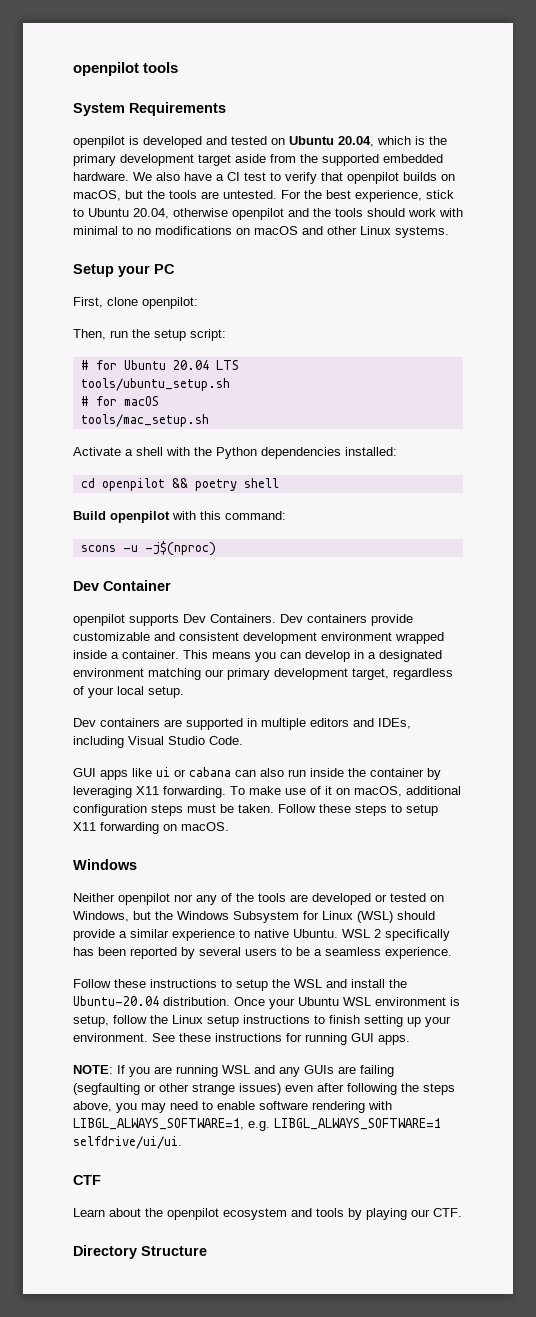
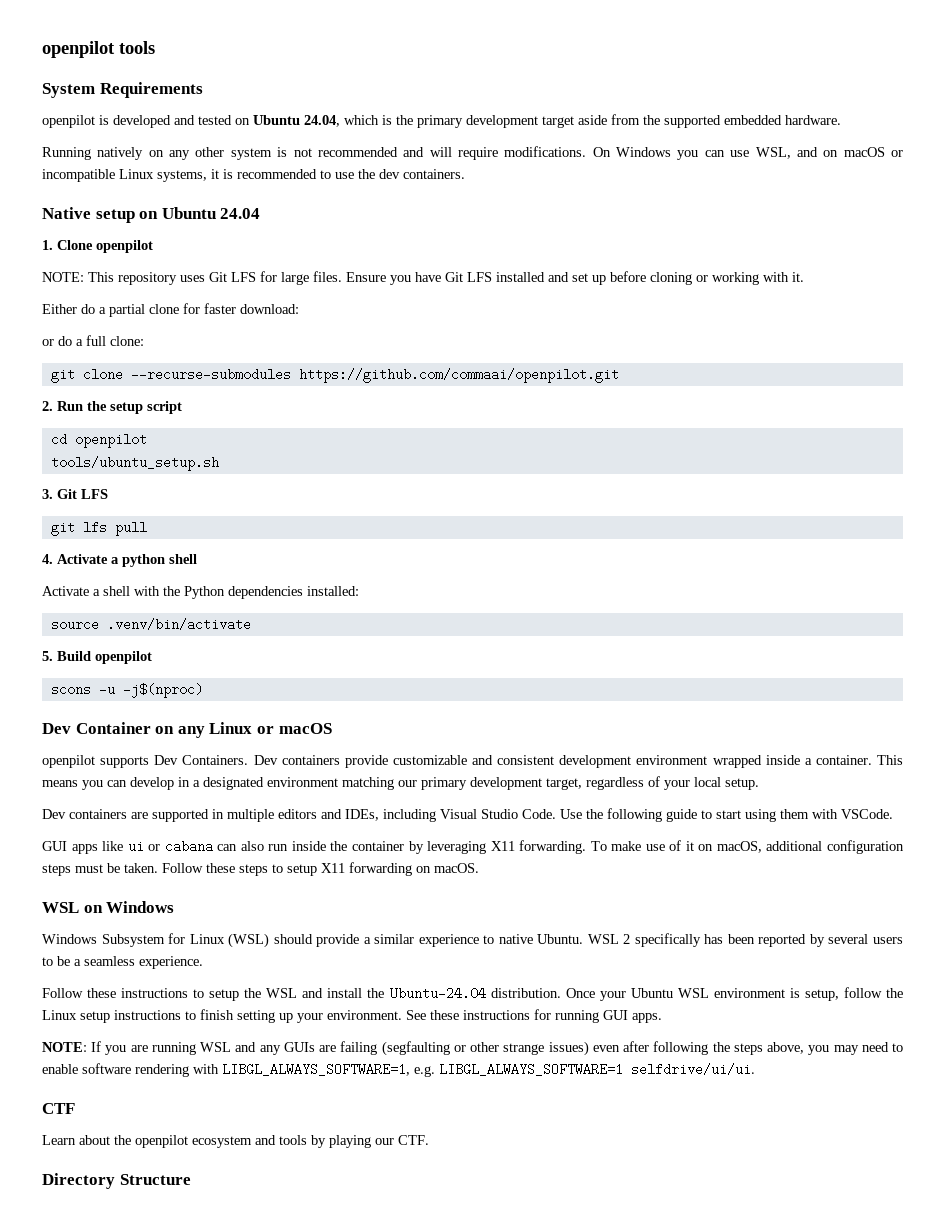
- openpilot is developed and tested on Ubuntu 20.04, which is the primary development target aside from the supported embedded hardware. We also have a CI test to verify that openpilot builds on macOS, but the tools are untested. For the best experience, stick to Ubuntu 20.04, otherwise openpilot and the tools should work with minimal to no modifications on macOS and other Linux systems.
- Setup your PC
- First, clone openpilot:
- Then, run the setup script:
- # for Ubuntu 20.04 LTS
+ openpilot is developed and tested on Ubuntu 24.04, which is the primary development target aside from the supported embedded hardware.
+ Running natively on any other system is not recommended and will require modifications. On Windows you can use WSL, and on macOS or incompatible Linux systems, it is recommended to use the dev containers.
+ Native setup on Ubuntu 24.04
+ 1. Clone openpilot
+ NOTE: This repository uses Git LFS for large files. Ensure you have Git LFS installed and set up before cloning or working with it.
+ Either do a partial clone for faster download:
+ or do a full clone:
+ git clone --recurse-submodules https://github.com/commaai/openpilot.git
+ 2. Run the setup script
+ cd openpilot
  tools/ubuntu_setup.sh
- # for macOS
- tools/mac_setup.sh
+ 3. Git LFS
+ git lfs pull
+ 4. Activate a python shell
- cd openpilot && poetry shell
- Build openpilot with this command:
+ source .venv/bin/activate
+ 5. Build openpilot
- Dev Container
+ Dev Container on any Linux or macOS
+ Use the following guide to start using them with VSCode.
  Follow these steps to setup X11 forwarding on macOS.
- Windows
+ WSL on Windows
- Neither openpilot nor any of the tools are developed or tested on Windows, but the Windows Subsystem for Linux (WSL) should provide a similar experience to native Ubuntu.
+ Windows Subsystem for Linux (WSL) should provide a similar experience to native Ubuntu.
- Follow these instructions to setup the WSL and install the Ubuntu-20.04 distribution.
+ Follow these instructions to setup the WSL and install the Ubuntu-24.04 distribution.

